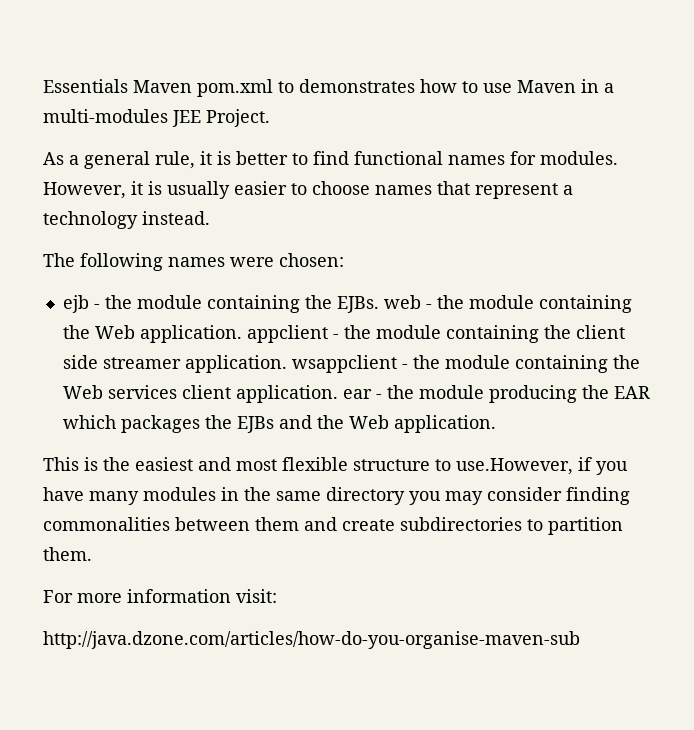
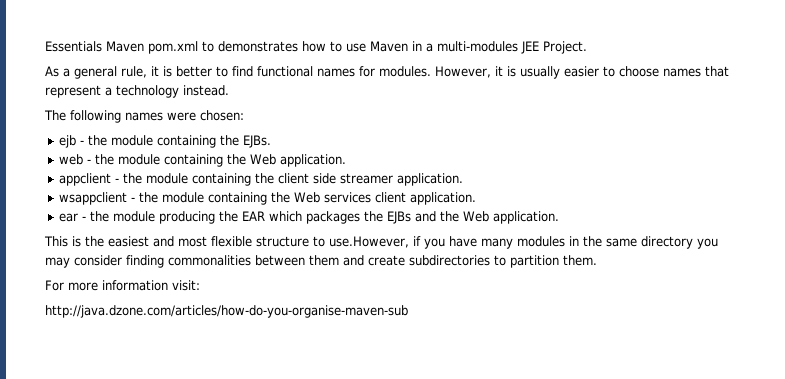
- ejb - the module containing the EJBs. web - the module containing the Web application. appclient - the module containing the client side streamer application. wsappclient - the module containing the Web services client application. ear - the module producing the EAR which packages the EJBs and the Web application.
+ ejb - the module containing the EJBs.
+ web - the module containing the Web application.
+ appclient - the module containing the client side streamer application.
+ wsappclient - the module containing the Web services client application.
+ ear - the module producing the EAR which packages the EJBs and the Web application.

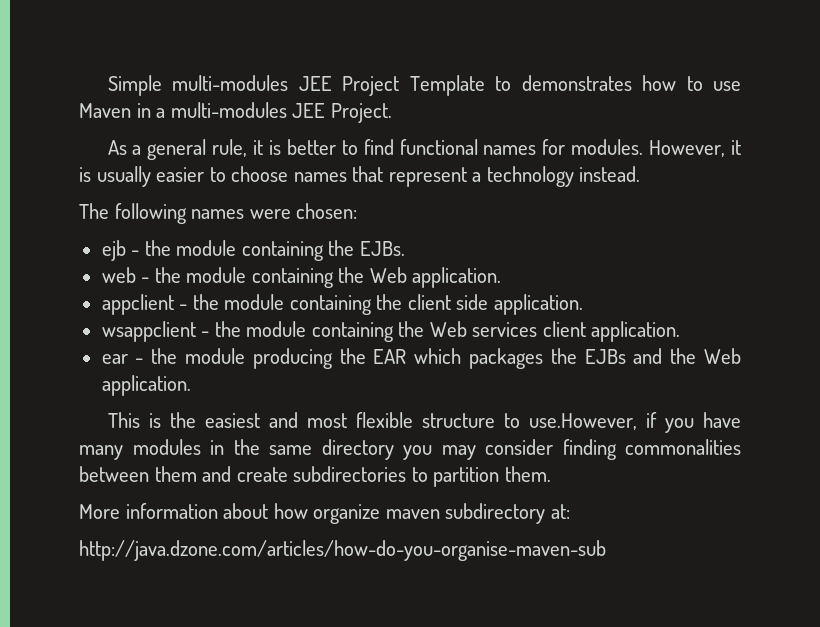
- Essentials Maven pom.xml to demonstrates how to use Maven in a multi-modules JEE Project.
+ Simple multi-modules JEE Project Template to demonstrates how to use Maven in a multi-modules JEE Project.
- appclient - the module containing the client side streamer application.
+ appclient - the module containing the client side application.
- For more information visit:
+ More information about how organize maven subdirectory at:

